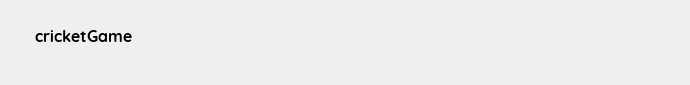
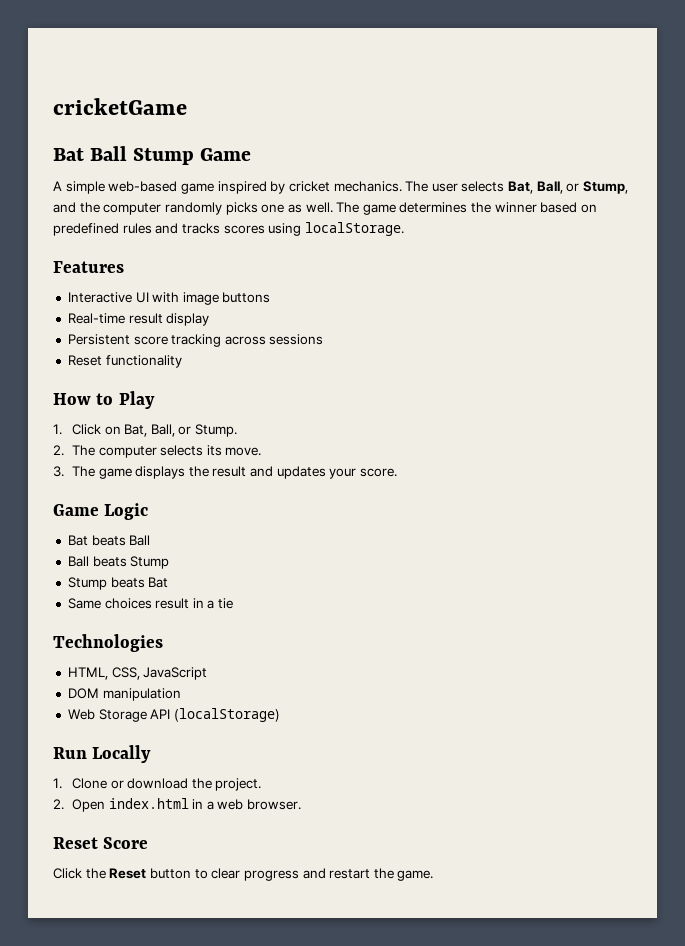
+ Bat Ball Stump Game
+ A simple web-based game inspired by cricket mechanics. The user selects Bat, Ball, or Stump, and the computer randomly picks one as well. The game determines the winner based on predefined rules and tracks scores using localStorage.
+ Features
+ Interactive UI with image buttons
+ Real-time result display
+ Persistent score tracking across sessions
+ Reset functionality
+ How to Play
+ 1. Click on Bat, Ball, or Stump.
+ 2. The computer selects its move.
+ 3. The game displays the result and updates your score.
+ Game Logic
+ Bat beats Ball
+ Ball beats Stump
+ Stump beats Bat
+ Same choices result in a tie
+ Technologies
+ HTML, CSS, JavaScript
+ DOM manipulation
+ Web Storage API (localStorage)
+ Run Locally
+ 1. Clone or download the project.
+ 2. Open index.html in a web browser.
+ Reset Score
+ Click the Reset button to clear progress and restart the game.

